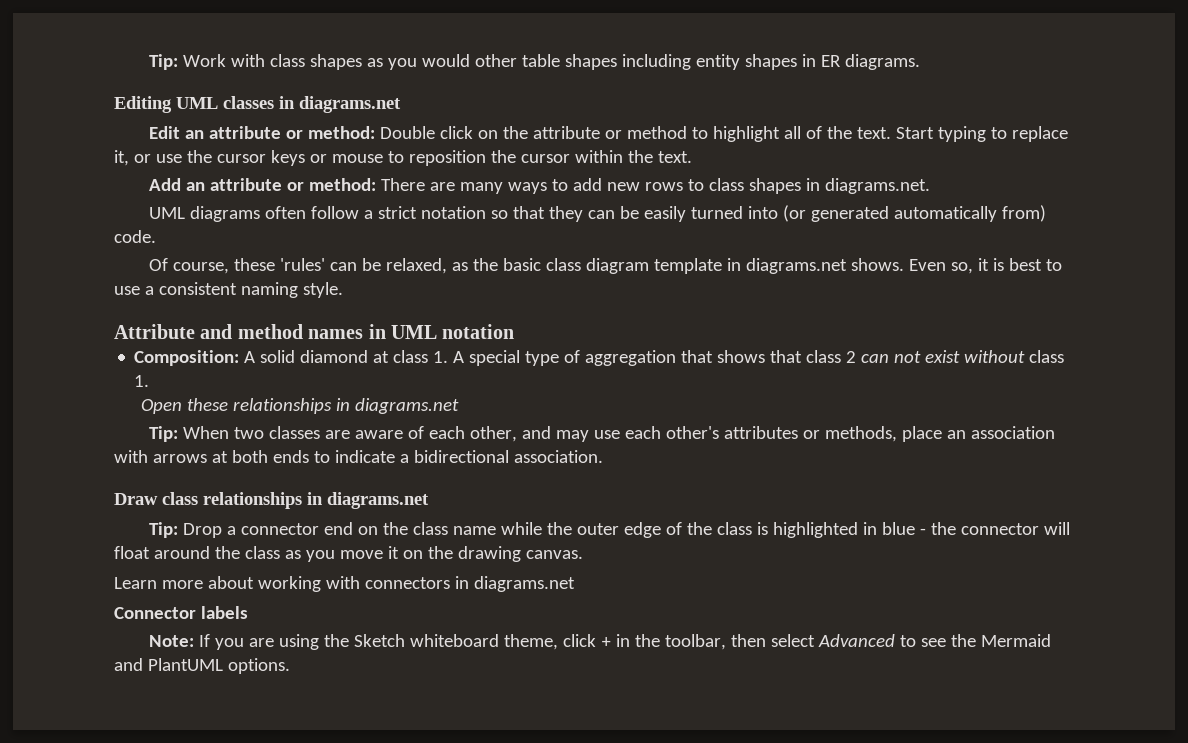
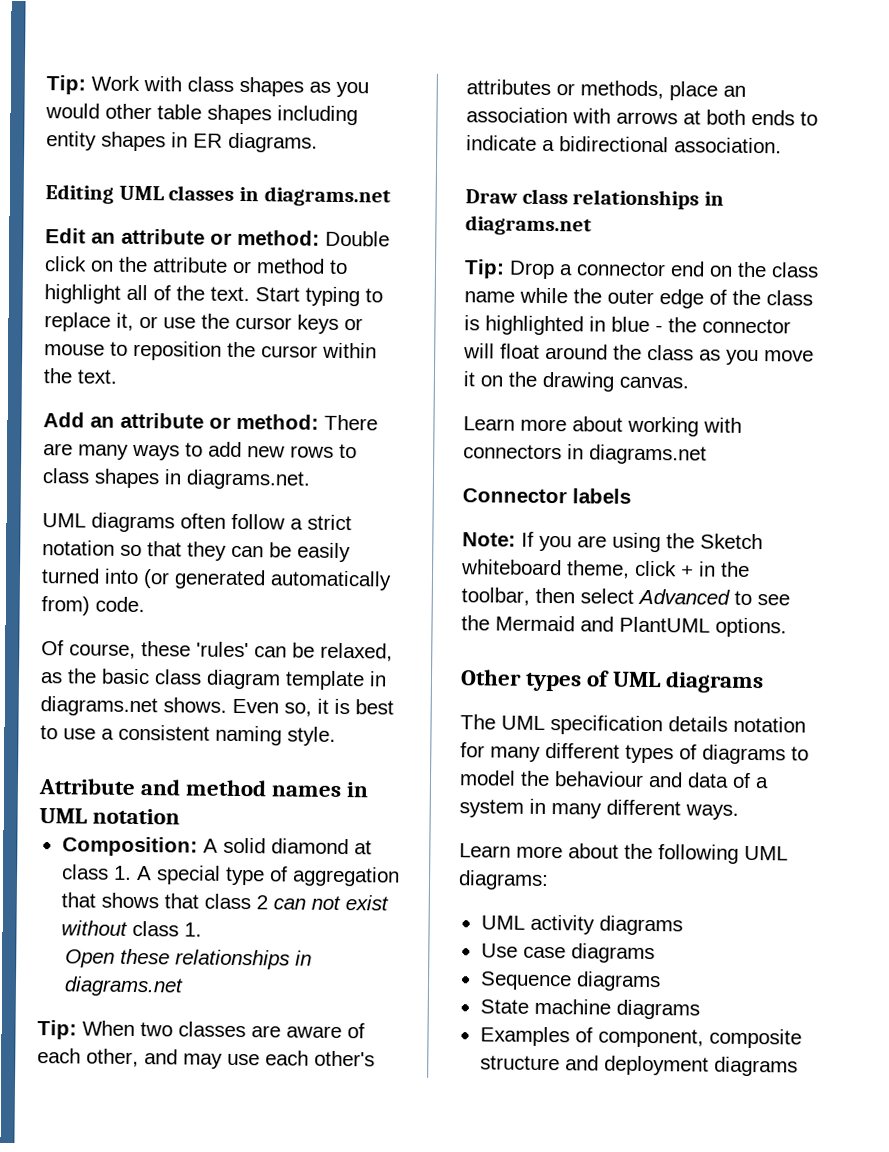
+ Other types of UML diagrams
+ The UML specification details notation for many different types of diagrams to model the behaviour and data of a system in many different ways.
+ Learn more about the following UML diagrams:
+ UML activity diagrams
+ Use case diagrams
+ Sequence diagrams
+ State machine diagrams
+ Examples of component, composite structure and deployment diagrams

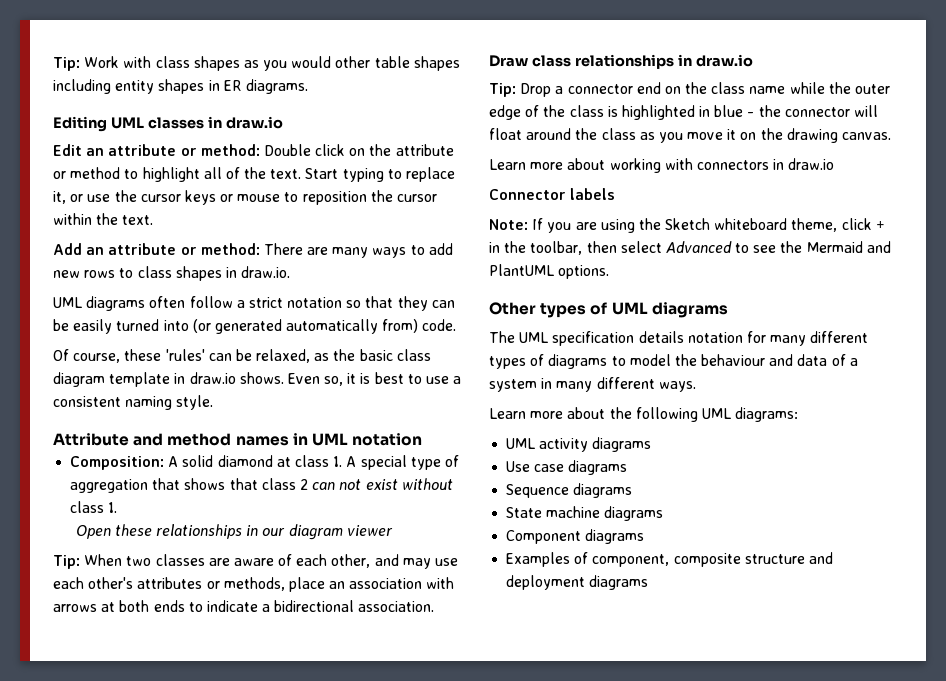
- Editing UML classes in diagrams.net
+ Editing UML classes in draw.io
- Add an attribute or method: There are many ways to add new rows to class shapes in diagrams.net.
+ Add an attribute or method: There are many ways to add new rows to class shapes in draw.io.
- Of course, these 'rules' can be relaxed, as the basic class diagram template in diagrams.net shows.
+ Of course, these 'rules' can be relaxed, as the basic class diagram template in draw.io shows.
- Open these relationships in diagrams.net
+ Open these relationships in our diagram viewer
- Draw class relationships in diagrams.net
+ Draw class relationships in draw.io
- Learn more about working with connectors in diagrams.net
+ Learn more about working with connectors in draw.io
+ Component diagrams

